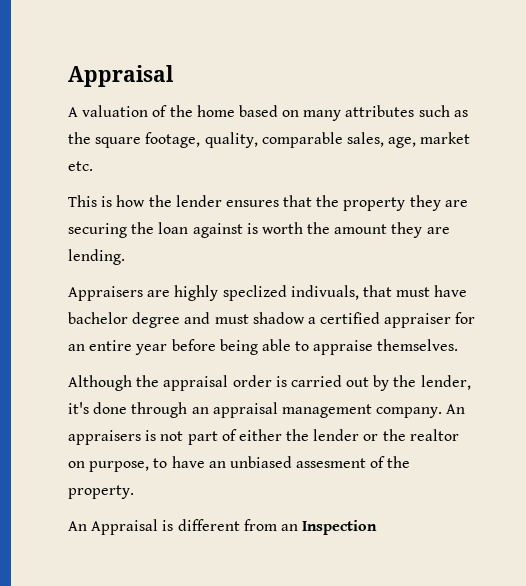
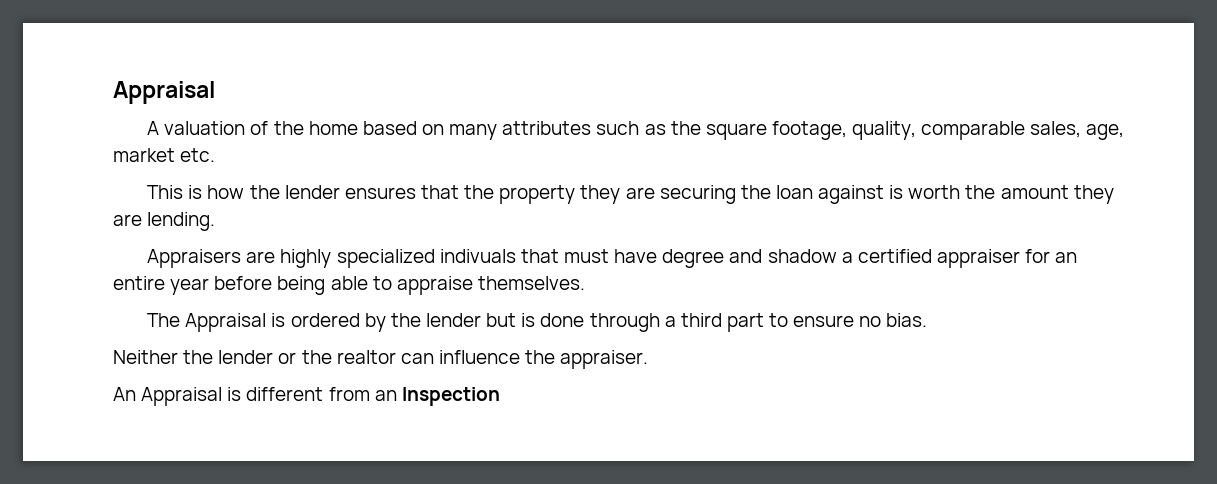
- Appraisers are highly speclized indivuals, that must have bachelor degree and must shadow a certified appraiser for an entire year before being able to appraise themselves.
+ Appraisers are highly specialized indivuals that must have degree and shadow a certified appraiser for an entire year before being able to appraise themselves.
- Although the appraisal order is carried out by the lender, it's done through an appraisal management company. An appraisers is not part of either the lender or the realtor on purpose, to have an unbiased assesment of the property.
+ The Appraisal is ordered by the lender but is done through a third part to ensure no bias.
+ Neither the lender or the realtor can influence the appraiser.

